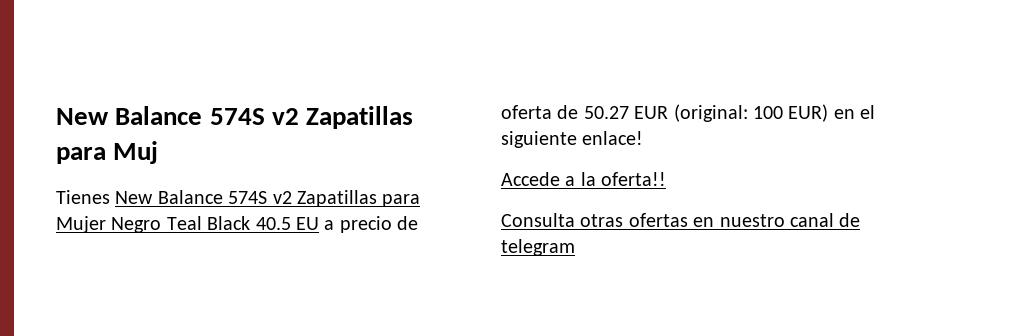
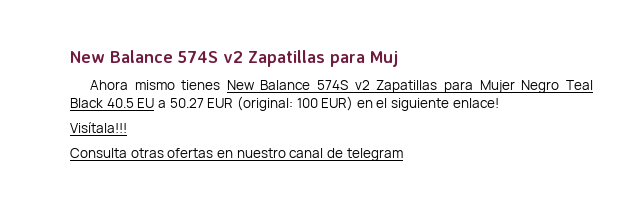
- Tienes New Balance 574S v2 Zapatillas para Mujer Negro Teal Black 40.5 EU a precio de oferta de 50.27 EUR (original: 100 EUR) en el siguiente enlace!
+ Ahora mismo tienes New Balance 574S v2 Zapatillas para Mujer Negro Teal Black 40.5 EU a 50.27 EUR (original: 100 EUR) en el siguiente enlace!
- Accede a la oferta!!
+ Visítala!!!

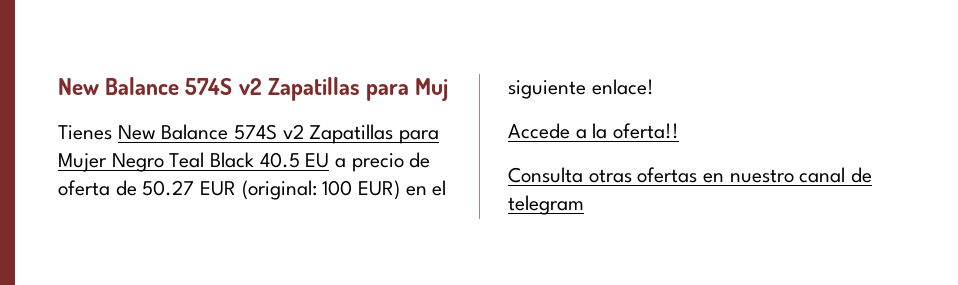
- Ahora mismo tienes New Balance 574S v2 Zapatillas para Mujer Negro Teal Black 40.5 EU a 50.27 EUR (original: 100 EUR) en el siguiente enlace!
+ Tienes New Balance 574S v2 Zapatillas para Mujer Negro Teal Black 40.5 EU a precio de oferta de 50.27 EUR (original: 100 EUR) en el siguiente enlace!
- Visítala!!!
+ Accede a la oferta!!

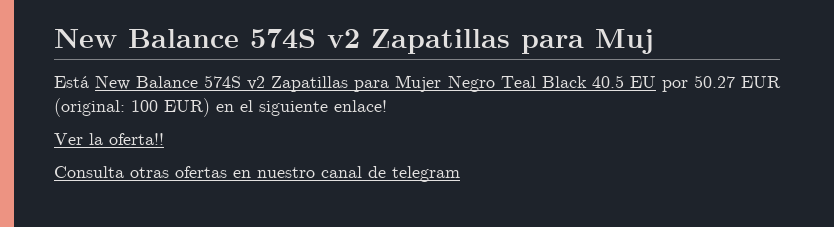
- Tienes New Balance 574S v2 Zapatillas para Mujer Negro Teal Black 40.5 EU a precio de oferta de 50.27 EUR (original: 100 EUR) en el siguiente enlace!
+ Está New Balance 574S v2 Zapatillas para Mujer Negro Teal Black 40.5 EU por 50.27 EUR (original: 100 EUR) en el siguiente enlace!
- Accede a la oferta!!
+ Ver la oferta!!

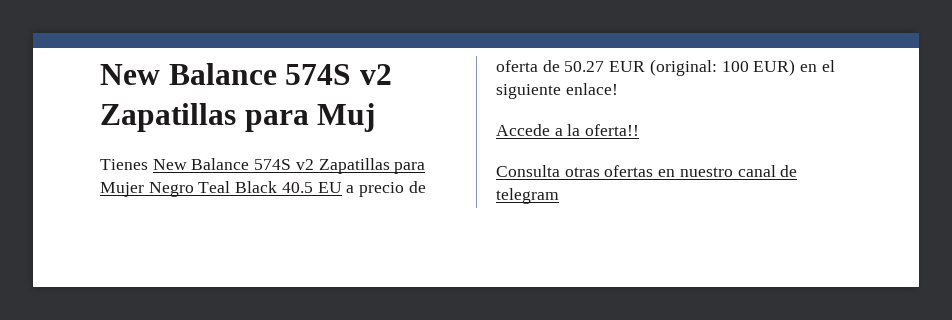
- Está New Balance 574S v2 Zapatillas para Mujer Negro Teal Black 40.5 EU por 50.27 EUR (original: 100 EUR) en el siguiente enlace!
+ Tienes New Balance 574S v2 Zapatillas para Mujer Negro Teal Black 40.5 EU a precio de oferta de 50.27 EUR (original: 100 EUR) en el siguiente enlace!
- Ver la oferta!!
+ Accede a la oferta!!

